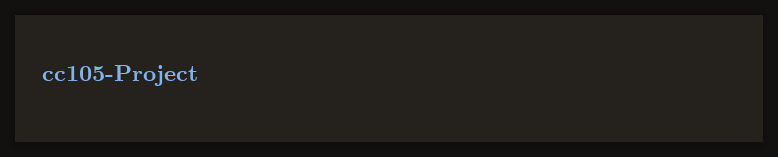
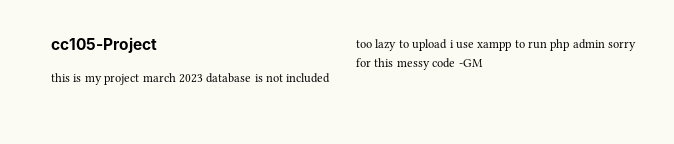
+ this is my project march 2023 database is not included too lazy to upload i use xampp to run php admin sorry for this messy code -GM

